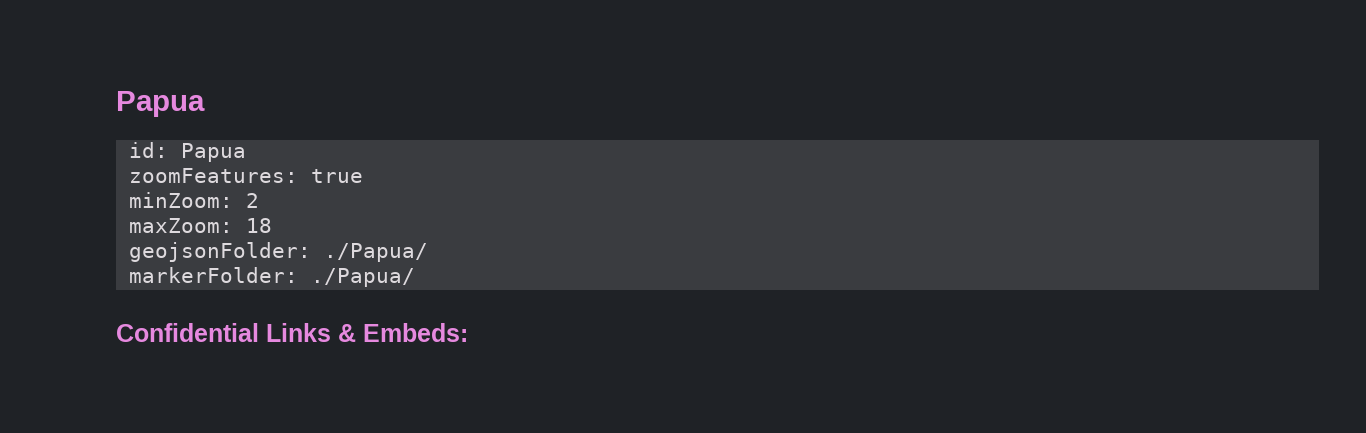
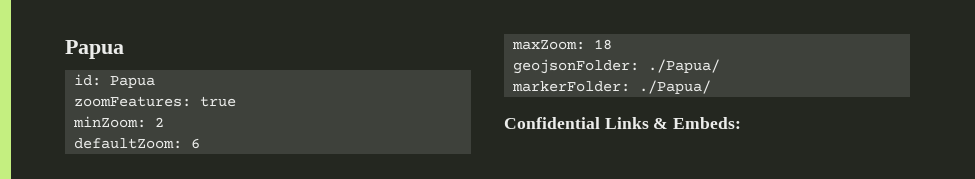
+ defaultZoom: 6

